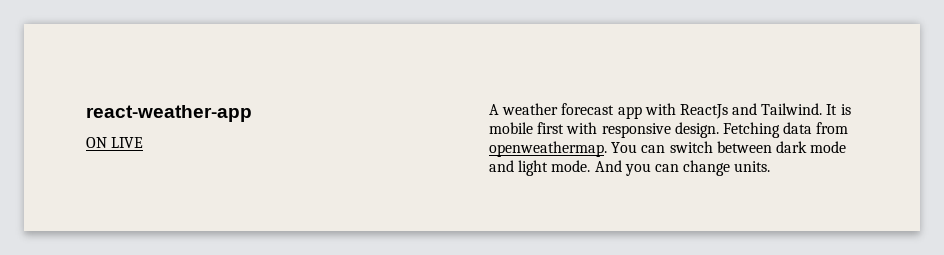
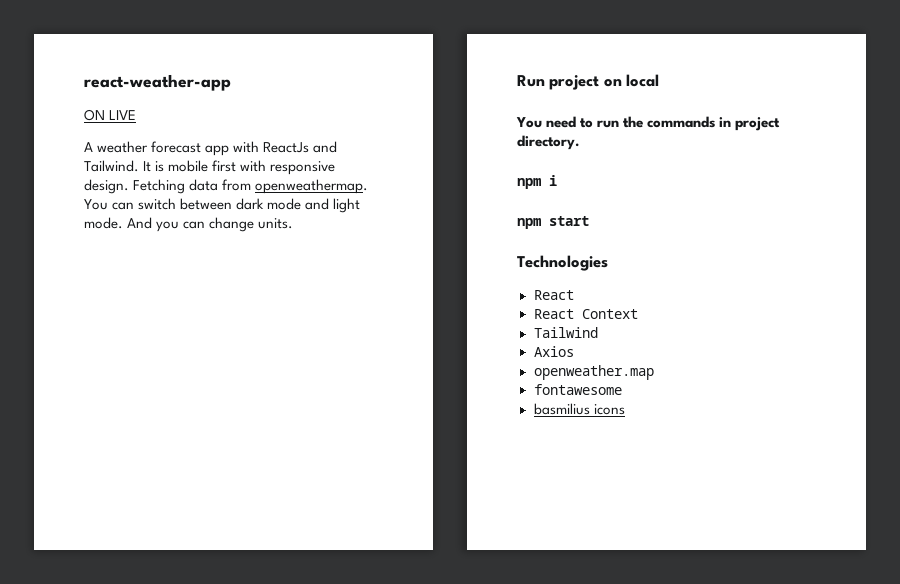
+ Run project on local
+ You need to run the commands in project directory.
+ npm i
+ npm start
+ Technologies
+ React
+ React Context
+ Tailwind
+ Axios
+ openweather.map
+ fontawesome
+ basmilius icons

